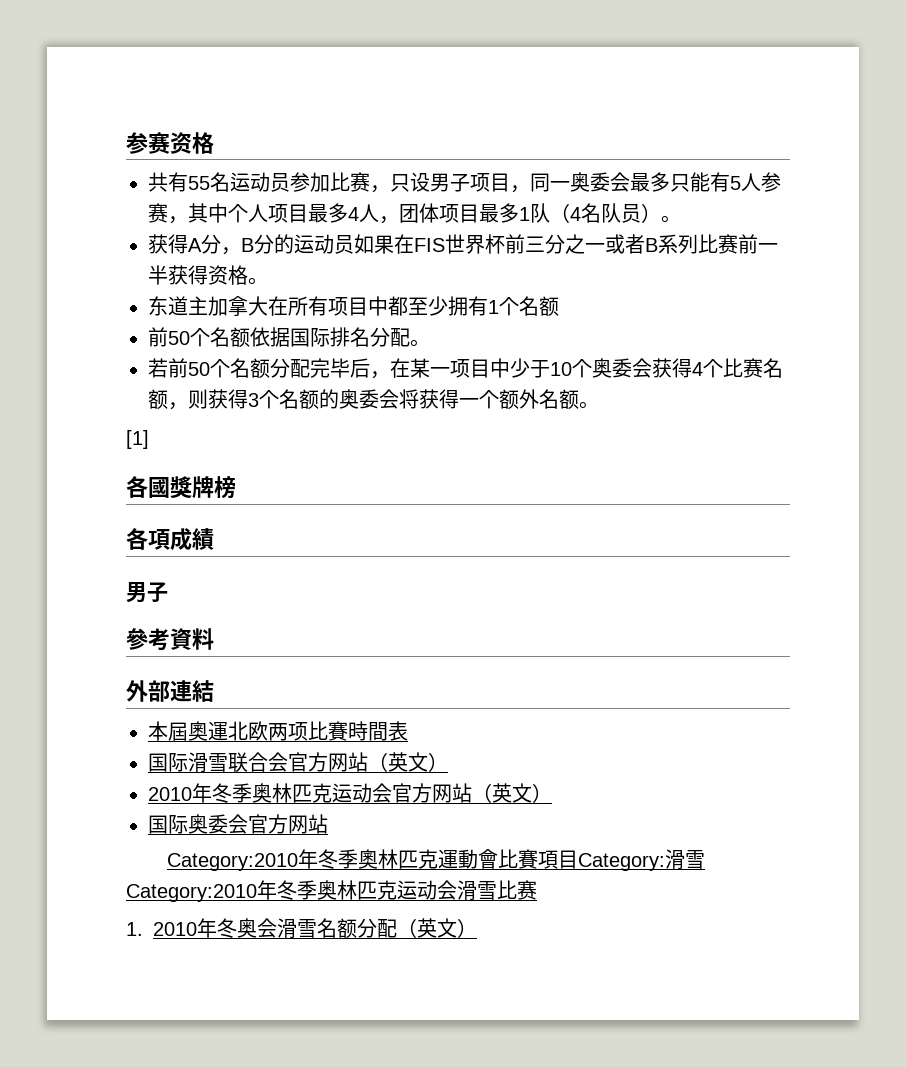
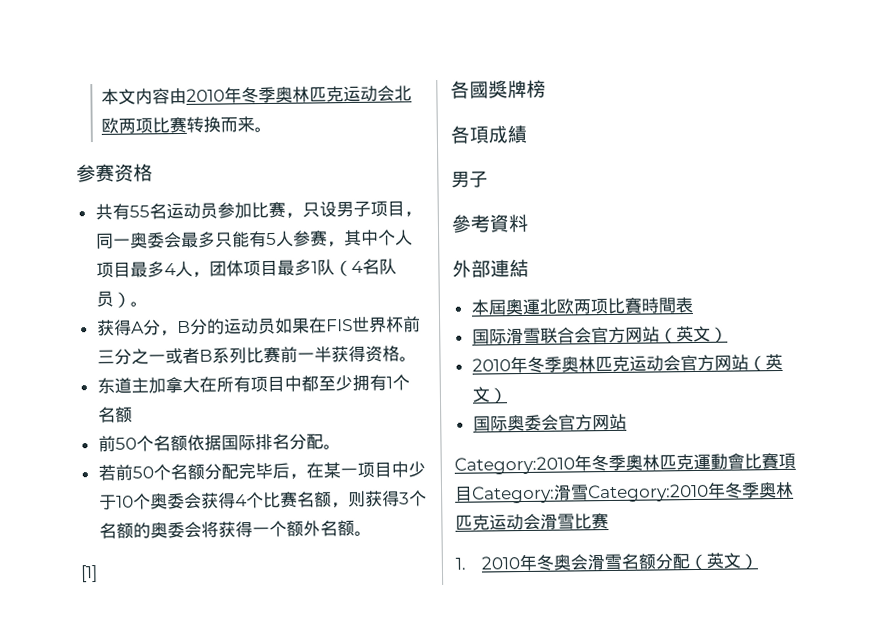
+ 本文内容由2010年冬季奥林匹克运动会北欧两项比赛转换而来。

